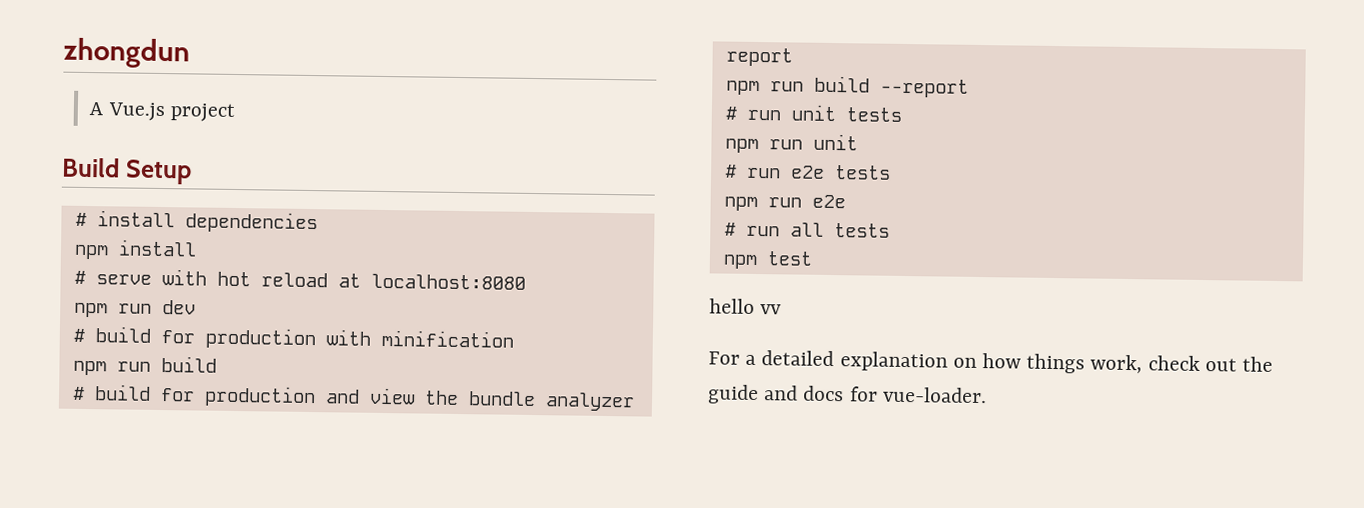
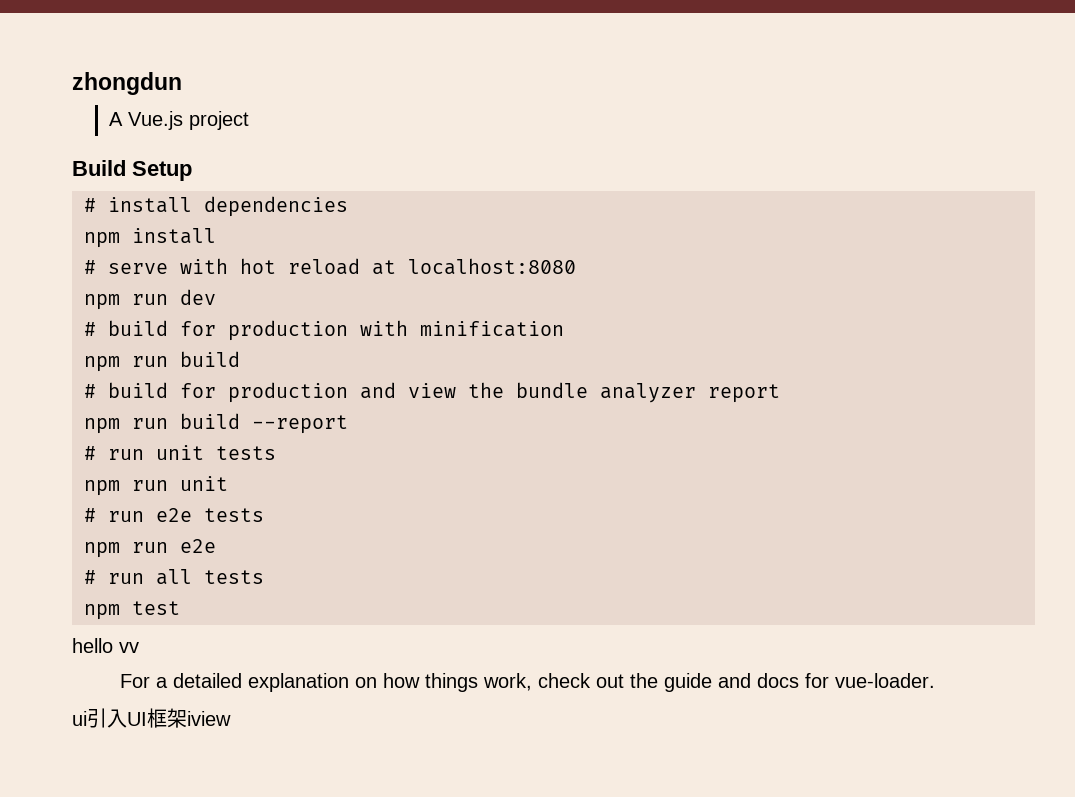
+ ui引入UI框架iview

